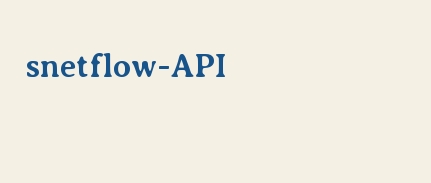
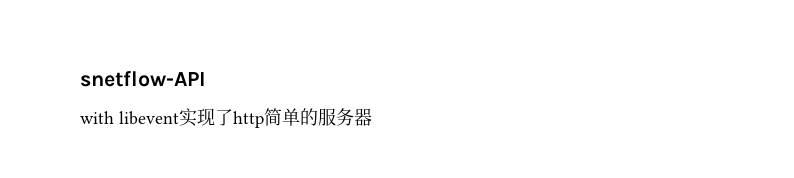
+ with libevent实现了http简单的服务器

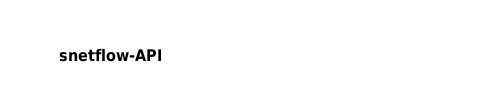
- with libevent实现了http简单的服务器

